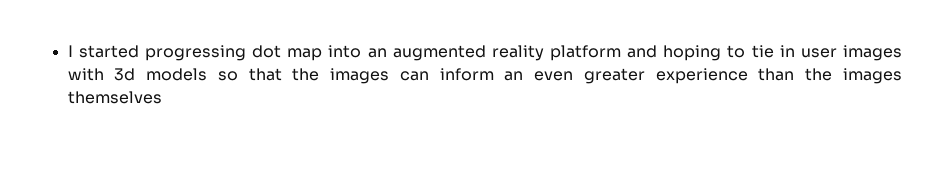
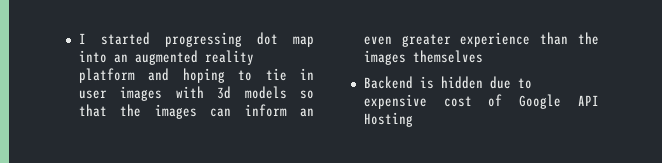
+ Backend is hidden due to expensive cost of Google API Hosting

